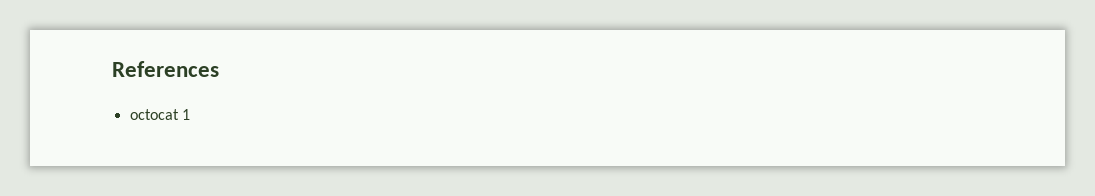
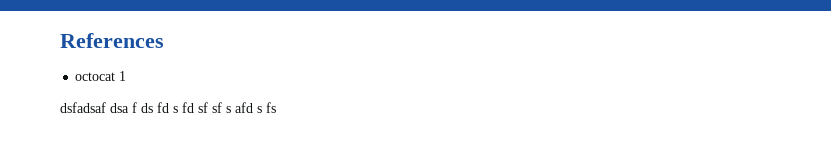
+ dsfadsaf dsa f ds fd s fd sf sf s afd s fs

